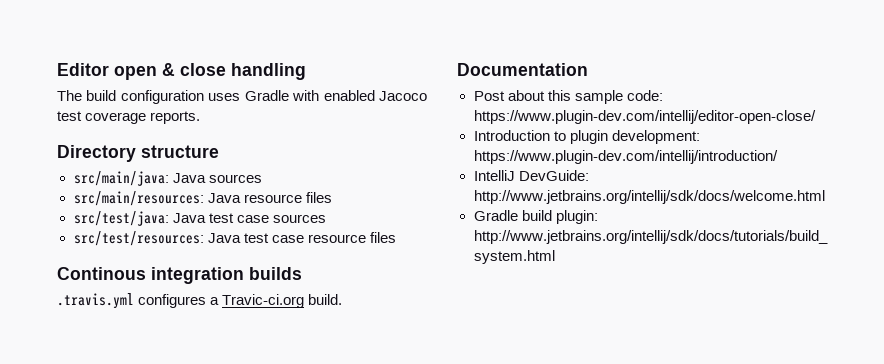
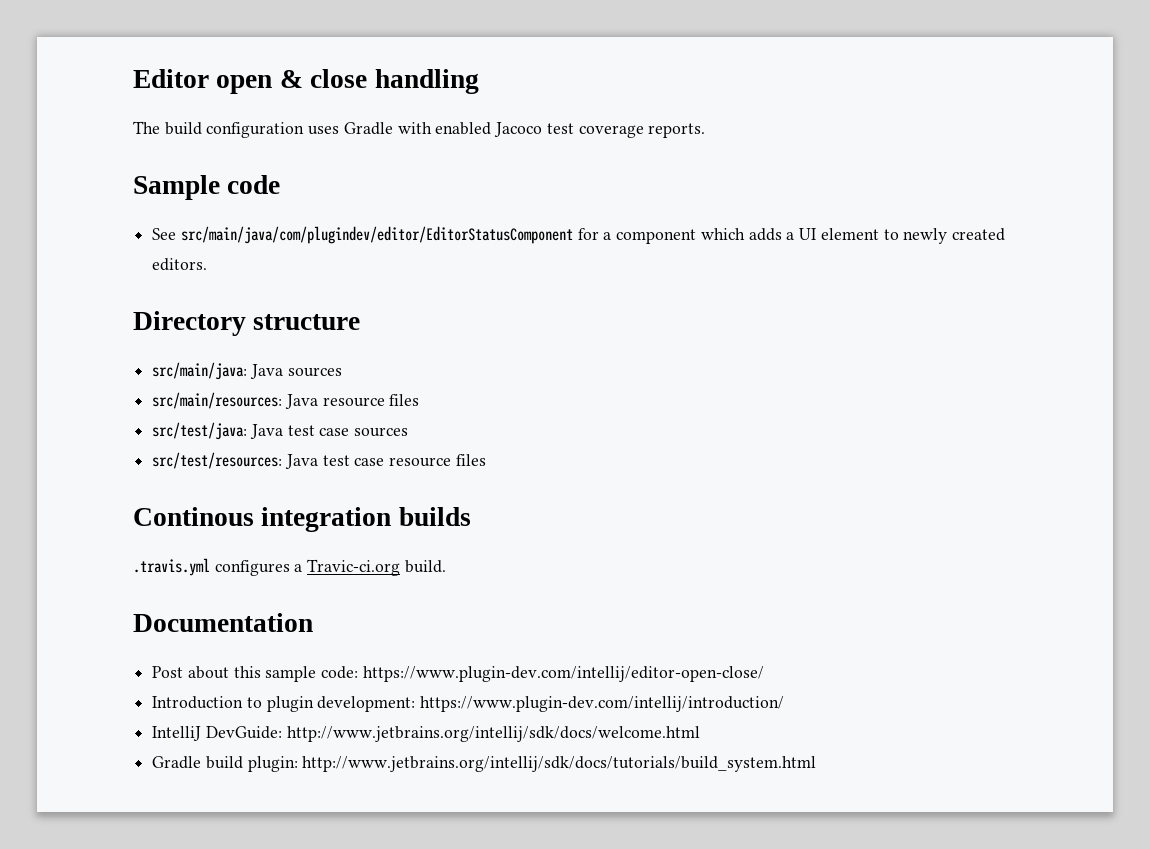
+ Sample code
+ See src/main/java/com/plugindev/editor/EditorStatusComponent for a component which adds a UI element to newly created editors.

